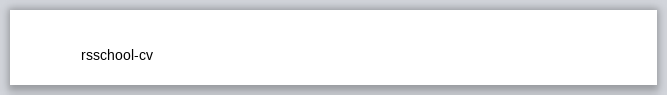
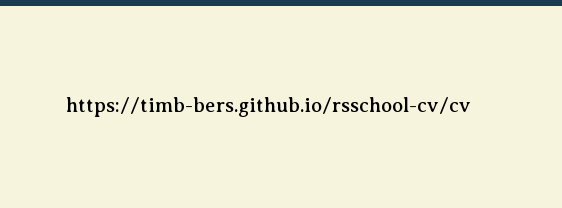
- rsschool-cv
+ https://timb-bers.github.io/rsschool-cv/cv

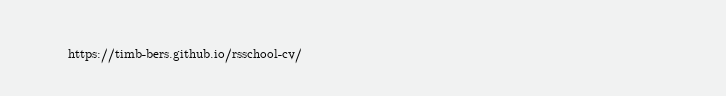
- https://timb-bers.github.io/rsschool-cv/cv
+ https://timb-bers.github.io/rsschool-cv/

